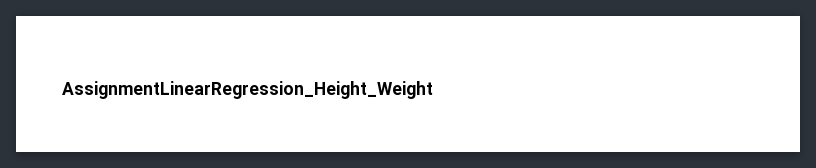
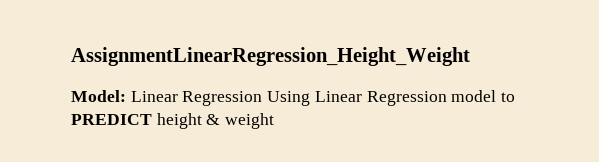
+ Model: Linear Regression Using Linear Regression model to PREDICT height & weight

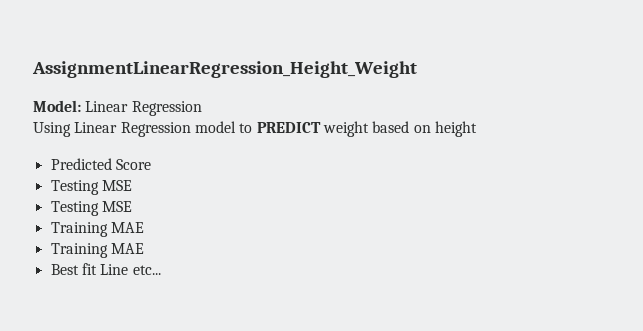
- Model: Linear Regression Using Linear Regression model to PREDICT height & weight
+ Model: Linear Regression
+ Using Linear Regression model to PREDICT weight based on height
+ Predicted Score
+ Testing MSE
+ Testing MSE
+ Training MAE
+ Training MAE
+ Best fit Line etc...

